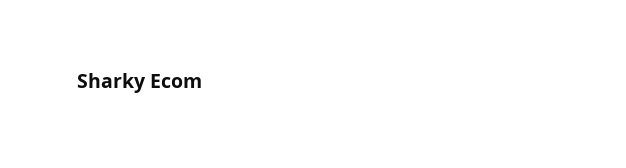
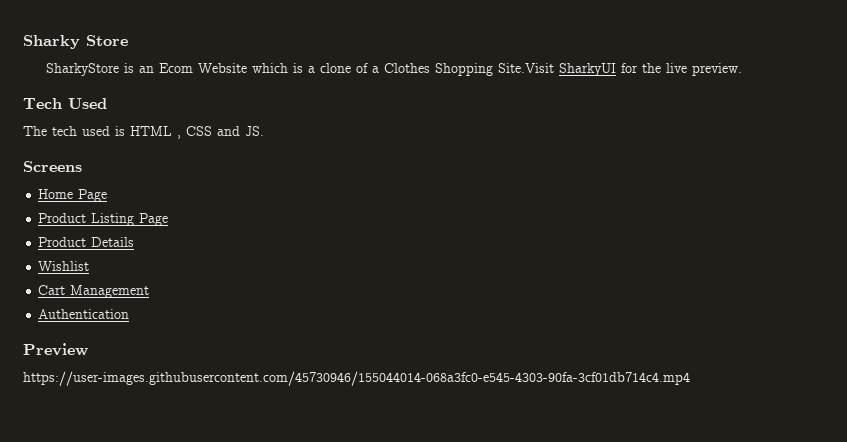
- Sharky Ecom
+ Sharky Store
+ SharkyStore is an Ecom Website which is a clone of a Clothes Shopping Site.Visit SharkyUI for the live preview.
+ Tech Used
+ The tech used is HTML , CSS and JS.
+ Screens
+ Home Page
+ Product Listing Page
+ Product Details
+ Wishlist
+ Cart Management
+ Authentication
+ Preview
+ https://user-images.githubusercontent.com/45730946/155044014-068a3fc0-e545-4303-90fa-3cf01db714c4.mp4

